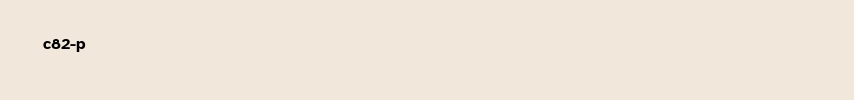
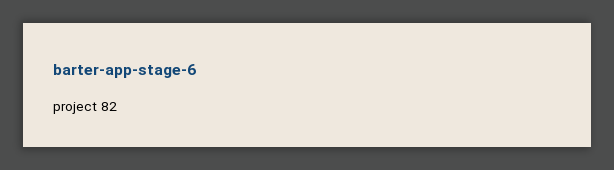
- c82-p
+ barter-app-stage-6
+ project 82

